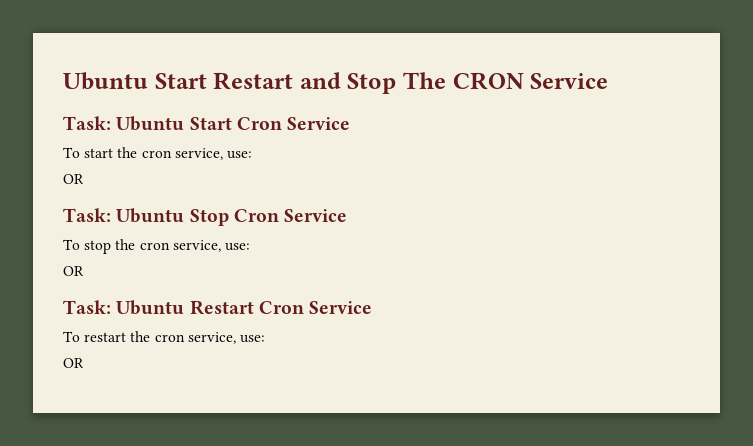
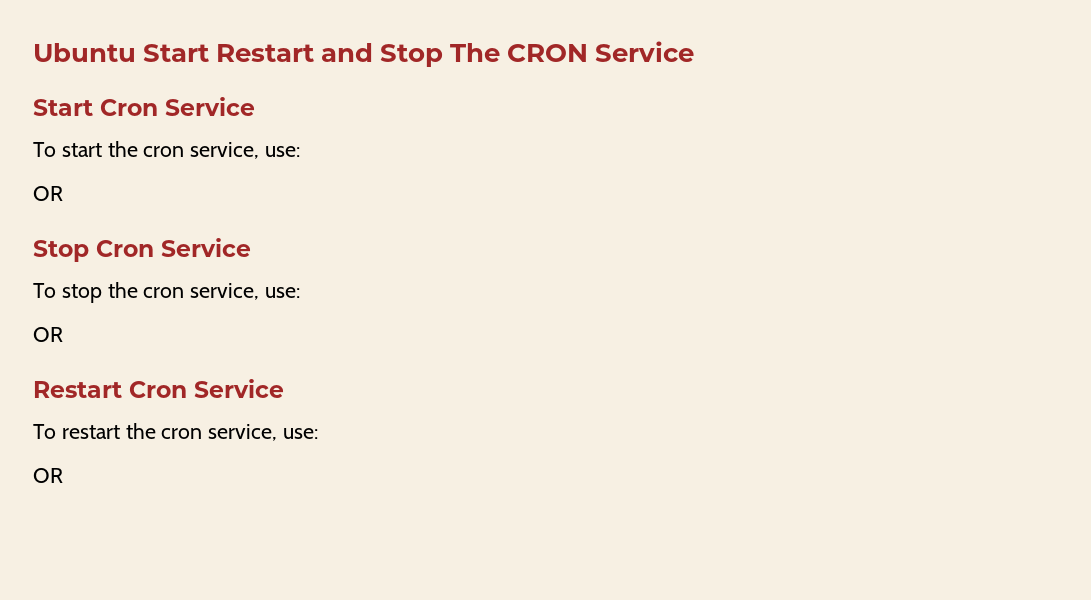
- Task: Ubuntu Start Cron Service
+ Start Cron Service
- Task: Ubuntu Stop Cron Service
+ Stop Cron Service
- Task: Ubuntu Restart Cron Service
+ Restart Cron Service

